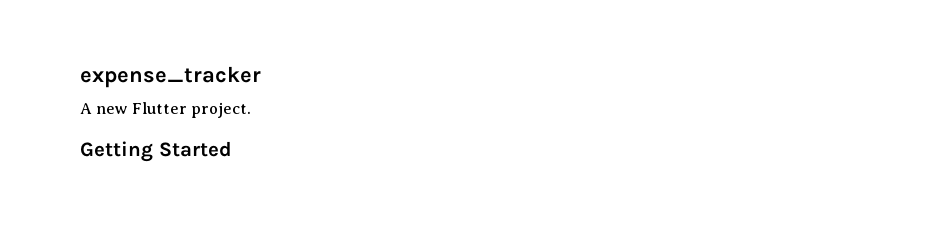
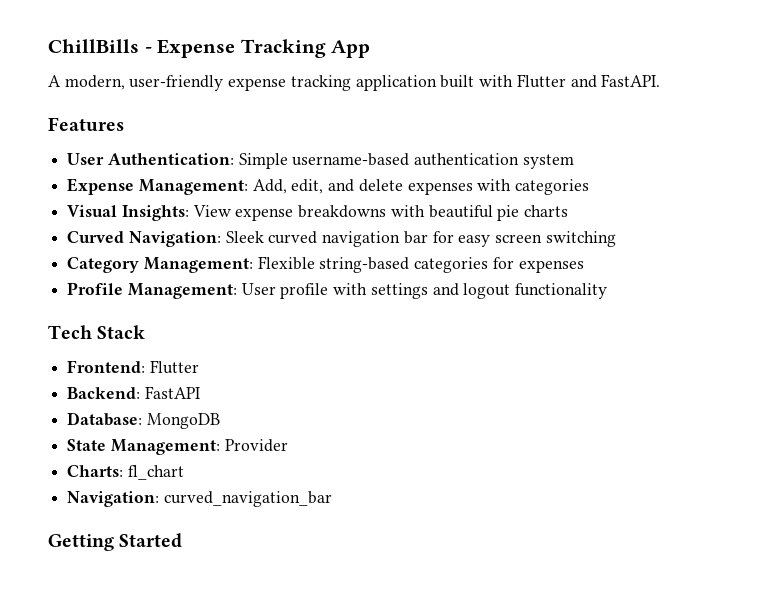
- expense_tracker
- A new Flutter project.
+ ChillBills - Expense Tracking App
+ A modern, user-friendly expense tracking application built with Flutter and FastAPI.
+ Features
+ User Authentication: Simple username-based authentication system
+ Expense Management: Add, edit, and delete expenses with categories
+ Visual Insights: View expense breakdowns with beautiful pie charts
+ Curved Navigation: Sleek curved navigation bar for easy screen switching
+ Category Management: Flexible string-based categories for expenses
+ Profile Management: User profile with settings and logout functionality
+ Tech Stack
+ Frontend: Flutter
+ Backend: FastAPI
+ Database: MongoDB
+ State Management: Provider
+ Charts: fl_chart
+ Navigation: curved_navigation_bar

